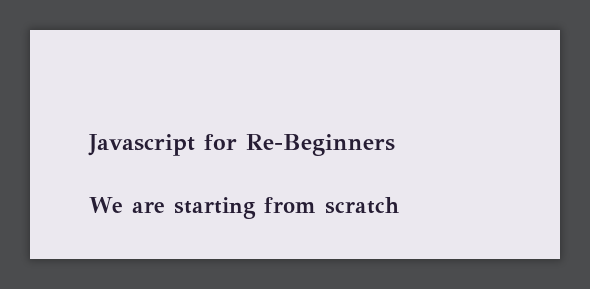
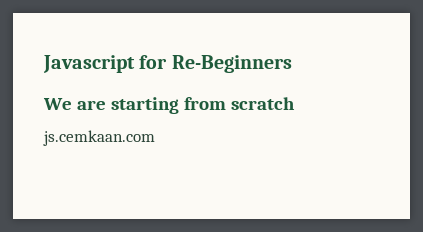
+ js.cemkaan.com

